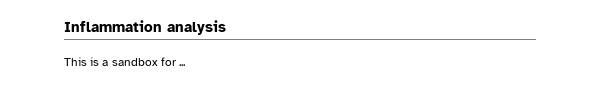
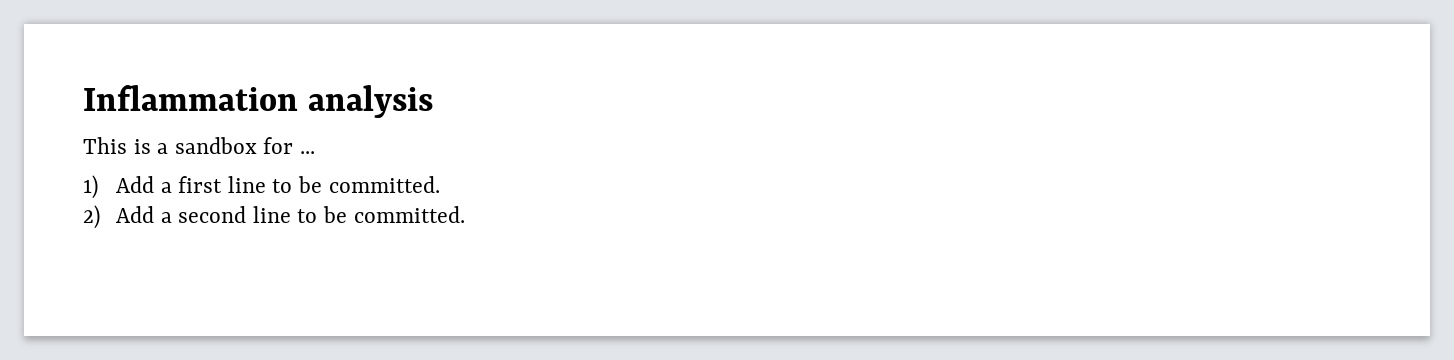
+ 1) Add a first line to be committed.
+ 2) Add a second line to be committed.

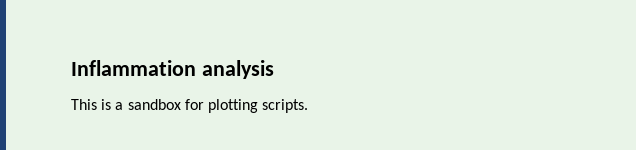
- This is a sandbox for ...
- 1) Add a first line to be committed.
- 2) Add a second line to be committed.
+ This is a sandbox for plotting scripts.

